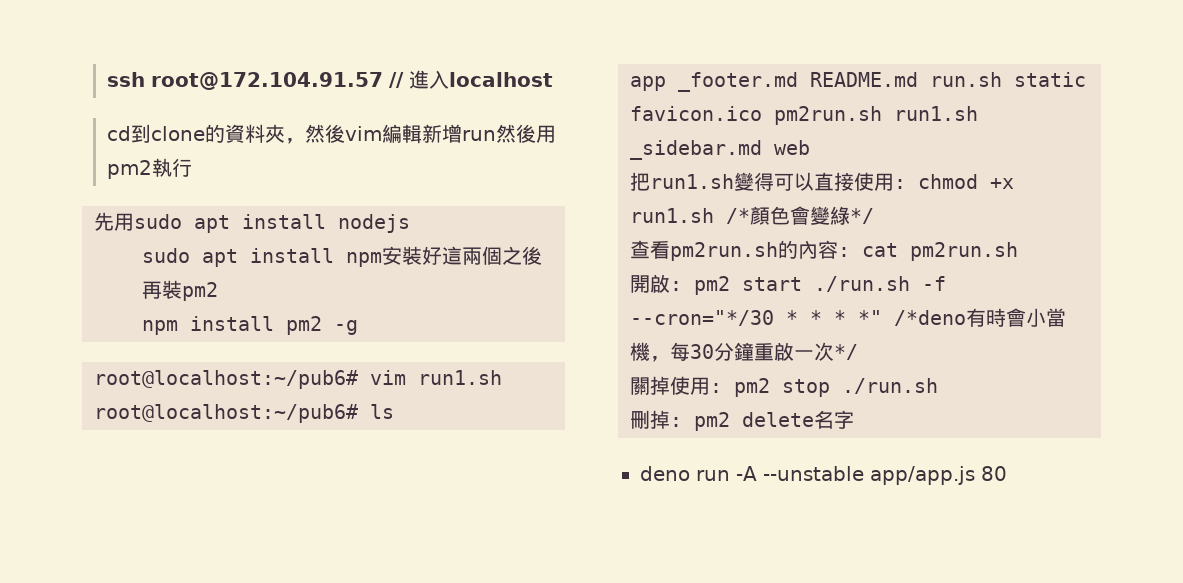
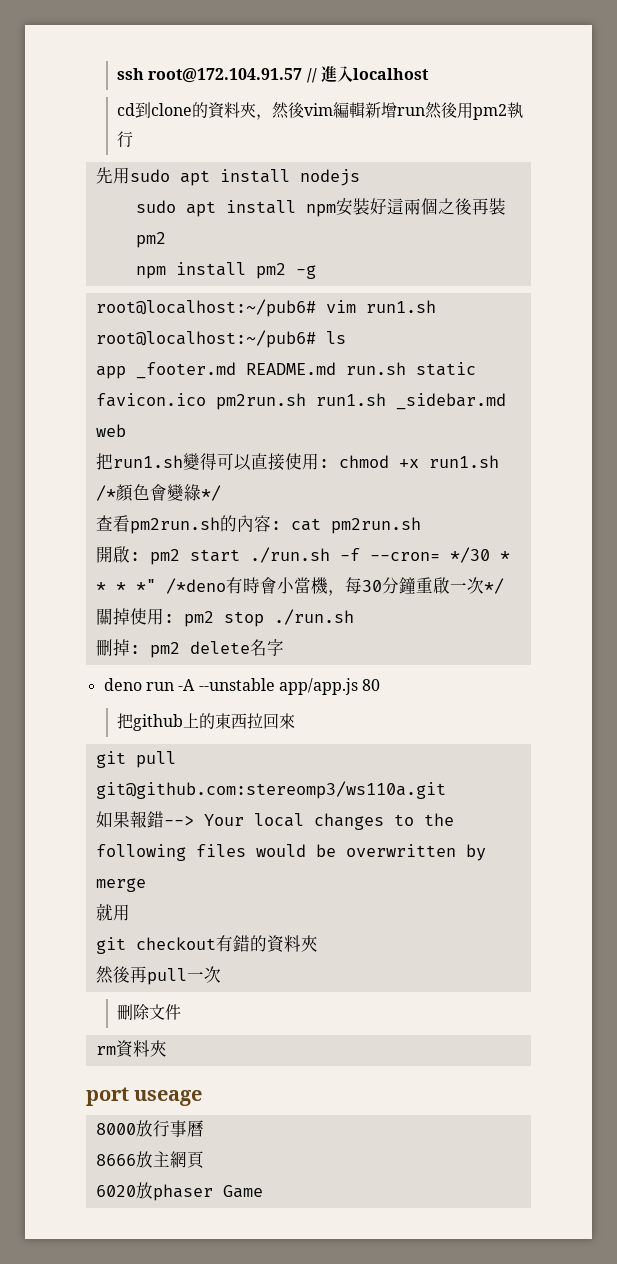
- 開啟: pm2 start ./run.sh -f --cron="*/30 * * * *" /*deno有時會小當機，每30分鐘重啟一次*/
+ 開啟: pm2 start ./run.sh -f --cron= */30 * * * *" /*deno有時會小當機，每30分鐘重啟一次*/
+ 把github上的東西拉回來
+ git pull git@github.com:stereomp3/ws110a.git
+ 如果報錯--> Your local changes to the following files would be overwritten by merge
+ 就用
+ git checkout有錯的資料夾
+ 然後再pull一次
+ 刪除文件
+ rm資料夾
+ port useage
+ 8000放行事曆
+ 8666放主網頁
+ 6020放phaser Game

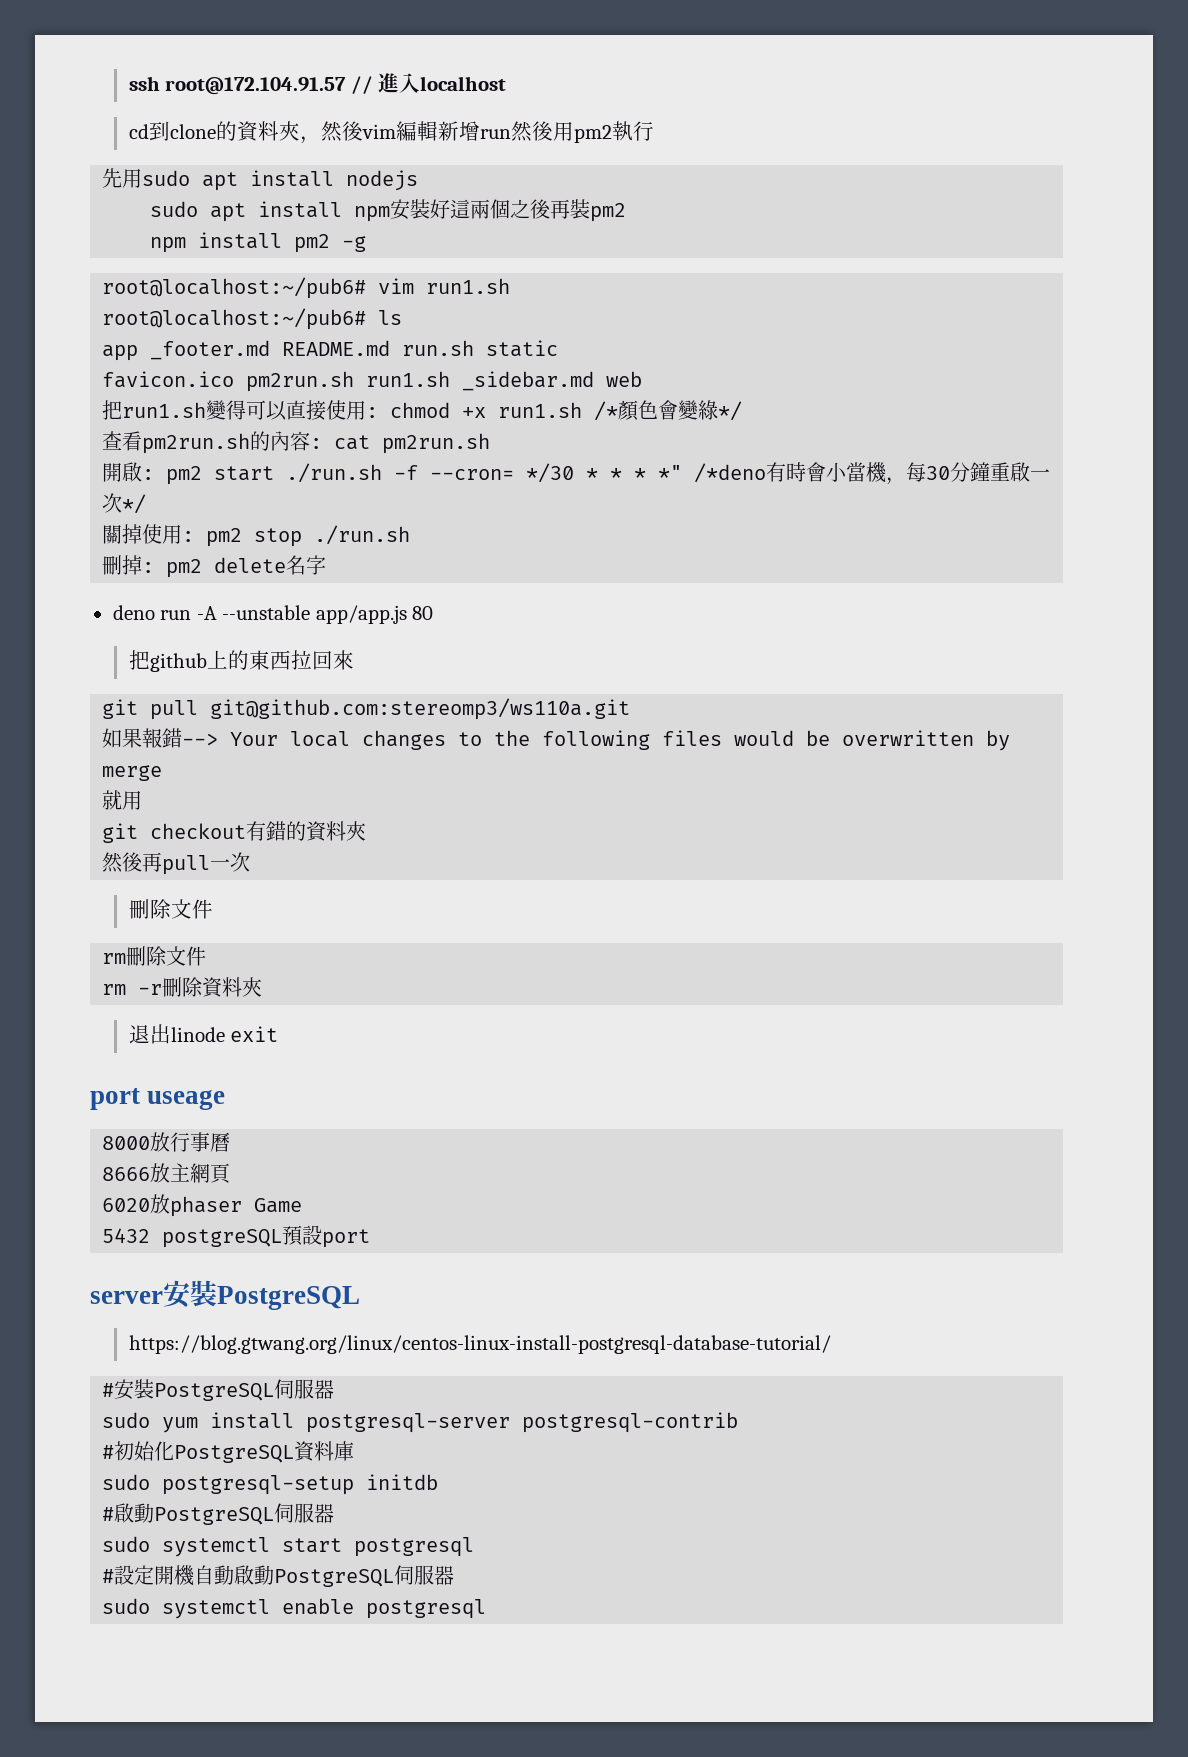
- rm資料夾
+ rm刪除文件
+ rm -r刪除資料夾
+ 退出linode exit
+ 5432 postgreSQL預設port
+ server安裝PostgreSQL
+ https://blog.gtwang.org/linux/centos-linux-install-postgresql-database-tutorial/
+ #安裝PostgreSQL伺服器
+ sudo yum install postgresql-server postgresql-contrib
+ #初始化PostgreSQL資料庫
+ sudo postgresql-setup initdb
+ #啟動PostgreSQL伺服器
+ sudo systemctl start postgresql
+ #設定開機自動啟動PostgreSQL伺服器
+ sudo systemctl enable postgresql

